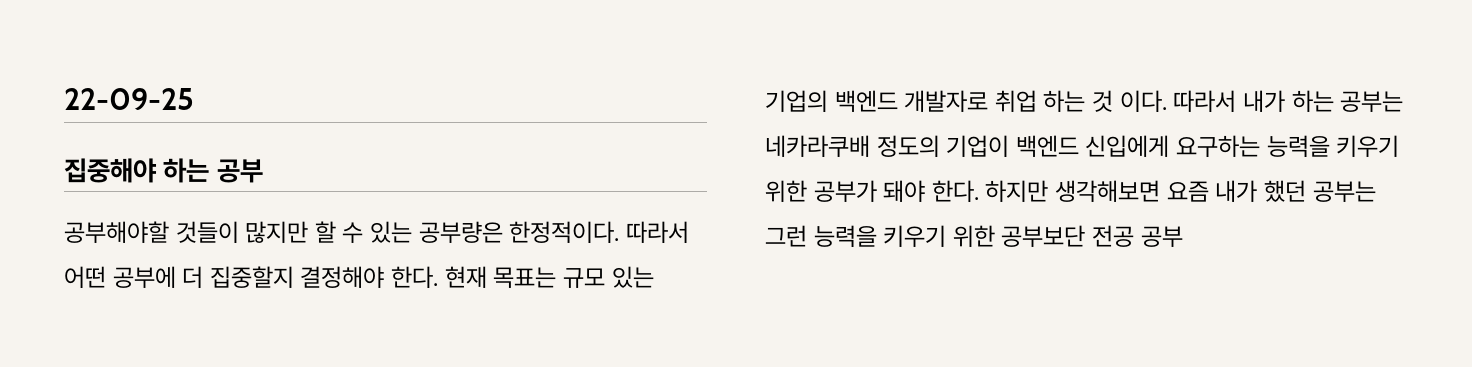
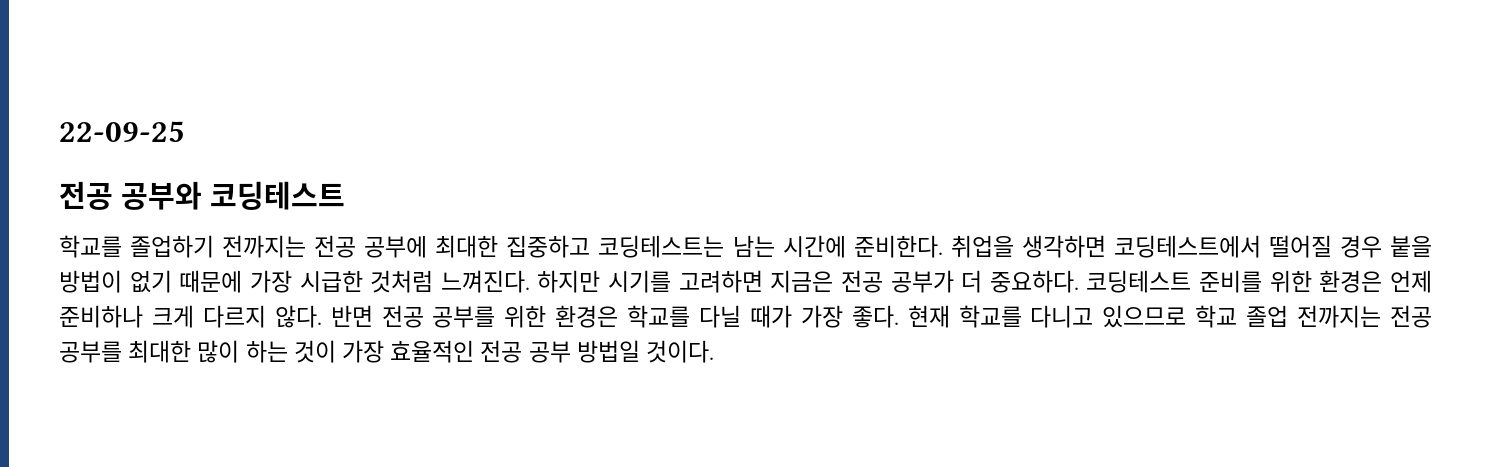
- 집중해야 하는 공부
- 공부해야할 것들이 많지만 할 수 있는 공부량은 한정적이다. 따라서 어떤 공부에 더 집중할지 결정해야 한다. 현재 목표는 규모 있는 기업의 백엔드 개발자로 취업 하는 것 이다. 따라서 내가 하는 공부는 네카라쿠배 정도의 기업이 백엔드 신입에게 요구하는 능력을 키우기 위한 공부가 돼야 한다. 하지만 생각해보면 요즘 내가 했던 공부는 그런 능력을 키우기 위한 공부보단 전공 공부
+ 전공 공부와 코딩테스트
+ 학교를 졸업하기 전까지는 전공 공부에 최대한 집중하고 코딩테스트는 남는 시간에 준비한다. 취업을 생각하면 코딩테스트에서 떨어질 경우 붙을 방법이 없기 때문에 가장 시급한 것처럼 느껴진다. 하지만 시기를 고려하면 지금은 전공 공부가 더 중요하다. 코딩테스트 준비를 위한 환경은 언제 준비하나 크게 다르지 않다. 반면 전공 공부를 위한 환경은 학교를 다닐 때가 가장 좋다. 현재 학교를 다니고 있으므로 학교 졸업 전까지는 전공 공부를 최대한 많이 하는 것이 가장 효율적인 전공 공부 방법일 것이다.

